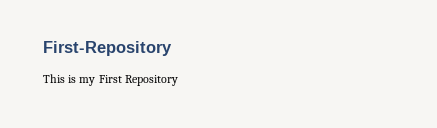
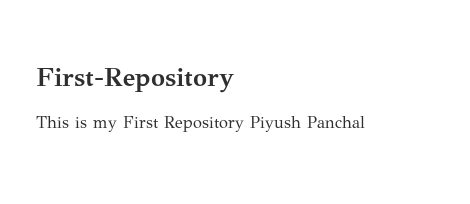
- This is my First Repository
+ This is my First Repository Piyush Panchal

